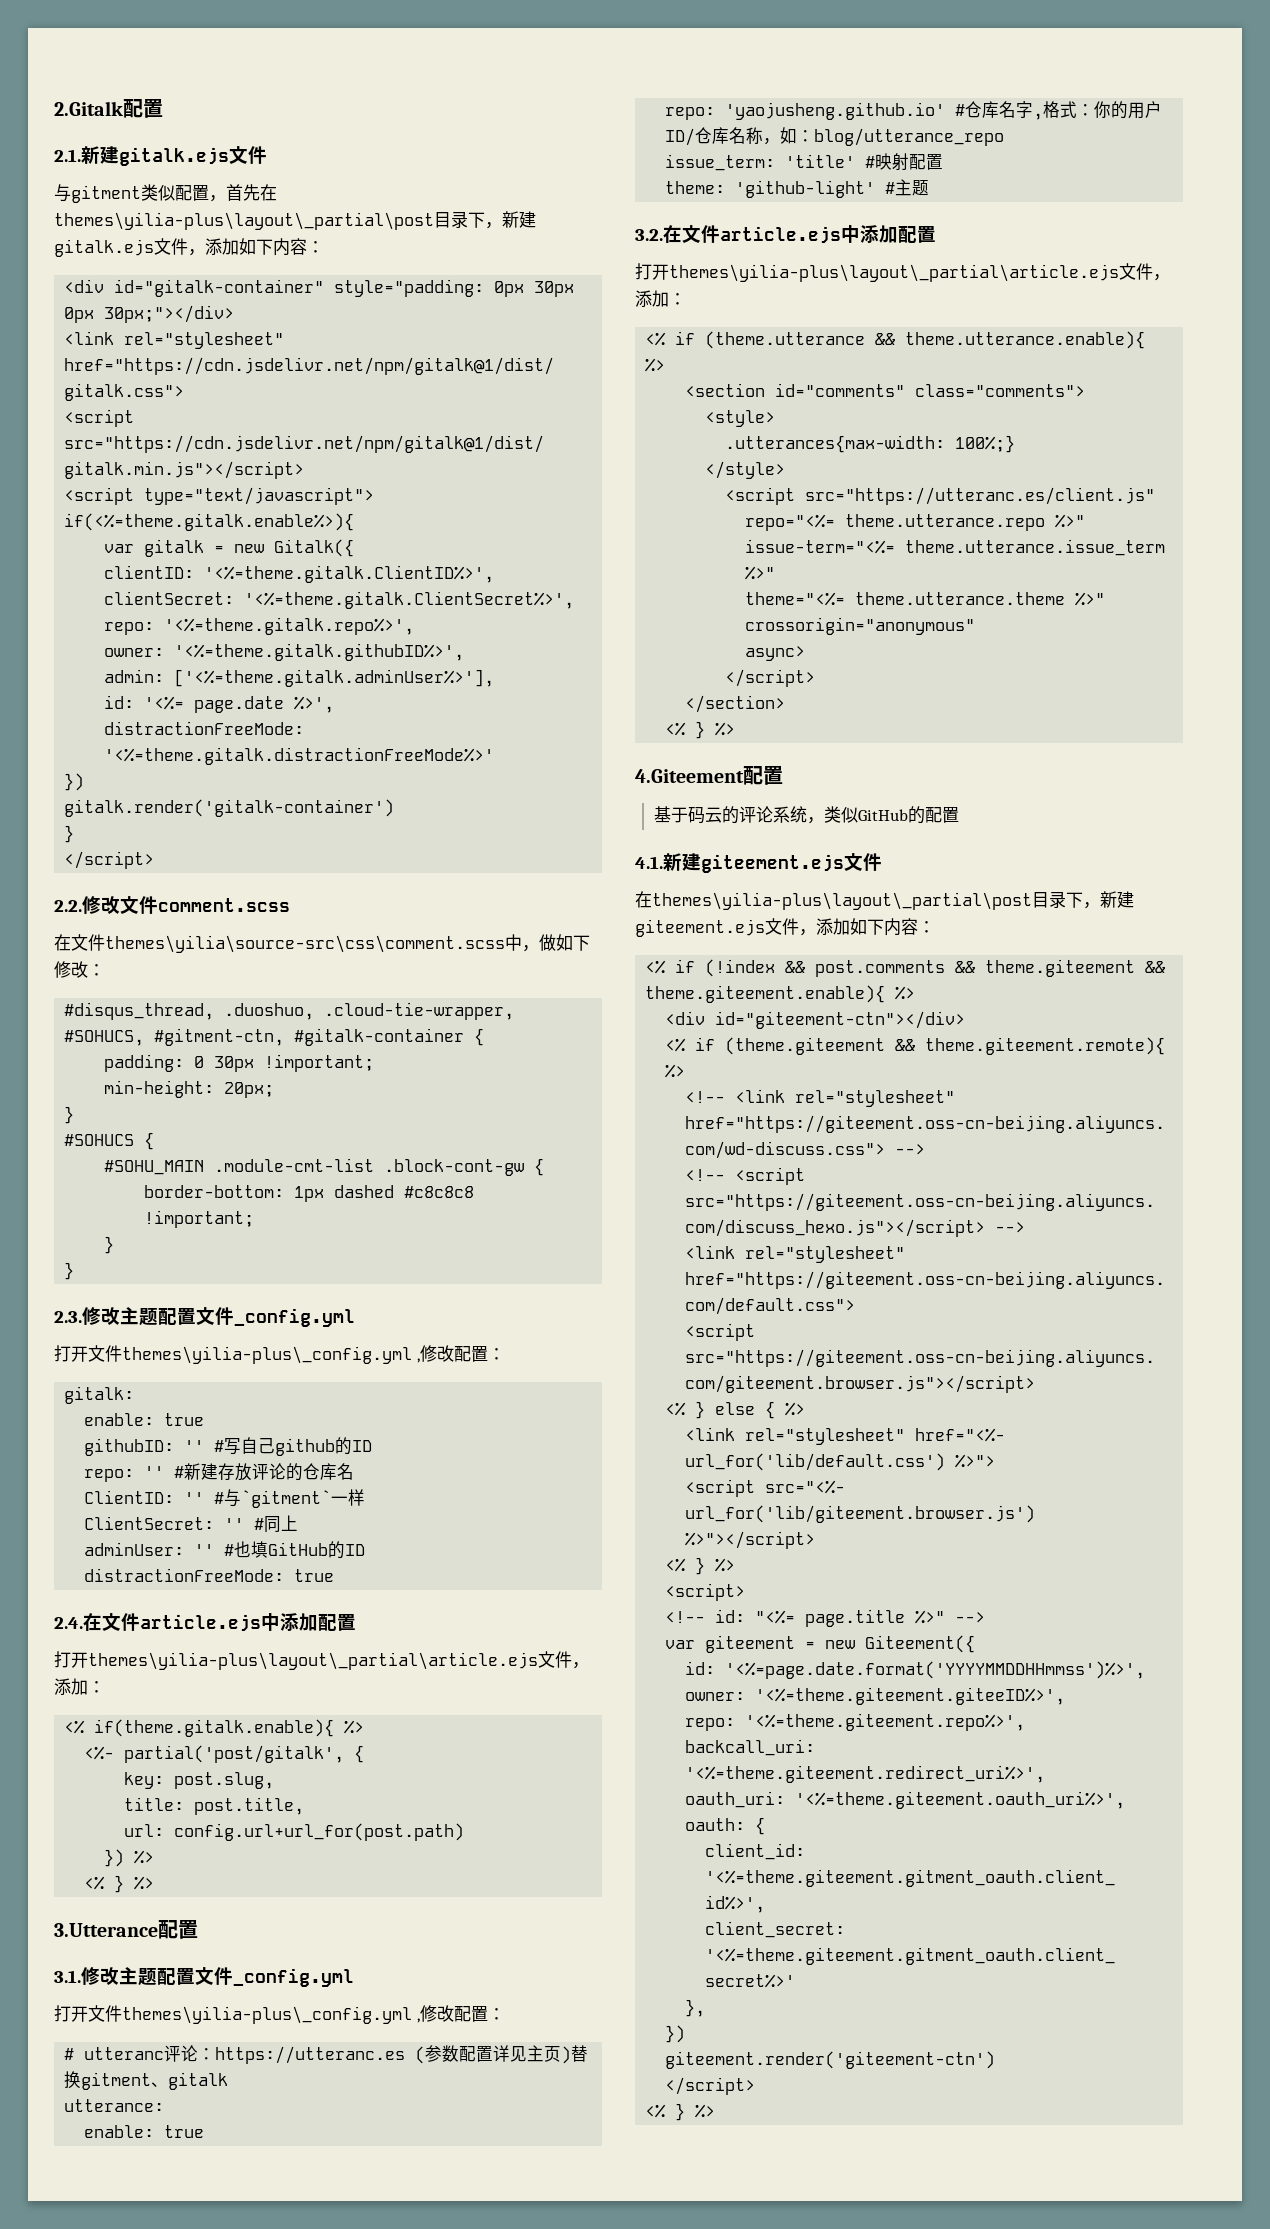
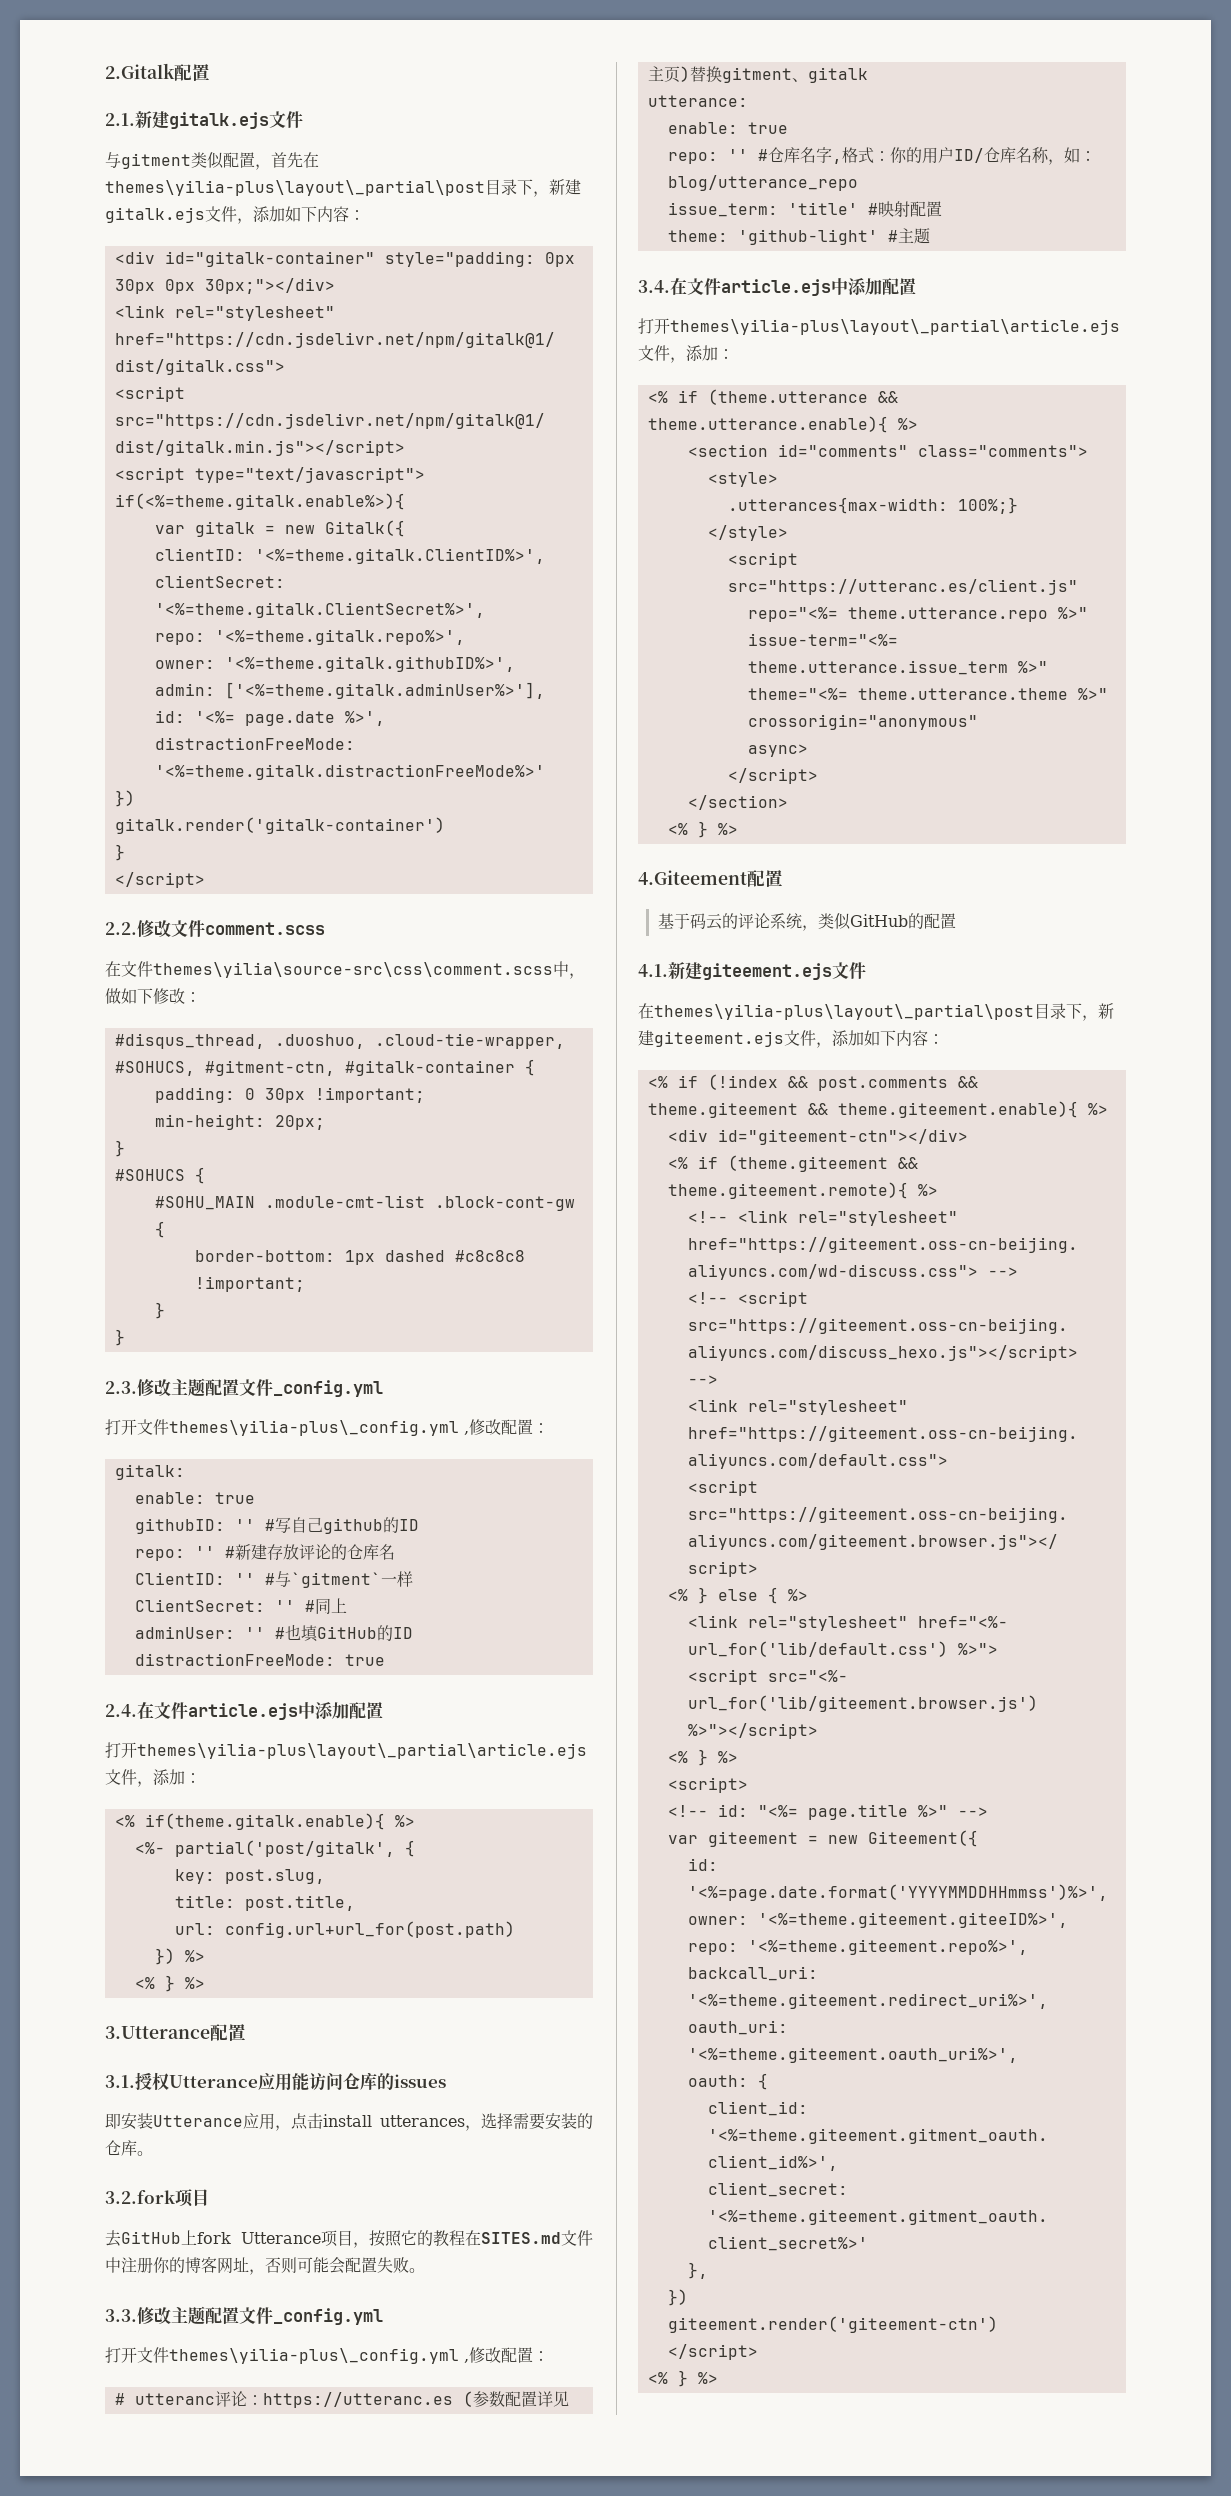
- 3.1.修改主题配置文件_config.yml
+ 3.1.授权Utterance应用能访问仓库的issues
+ 即安装Utterance应用，点击install utterances，选择需要安装的仓库。
+ 3.2.fork项目
+ 去GitHub上fork Utterance项目，按照它的教程在SITES.md文件中注册你的博客网址，否则可能会配置失败。
+ 3.3.修改主题配置文件_config.yml
- repo: 'yaojusheng.github.io' #仓库名字,格式：你的用户ID/仓库名称，如：blog/utterance_repo
+ repo: '' #仓库名字,格式：你的用户ID/仓库名称，如：blog/utterance_repo
- 3.2.在文件article.ejs中添加配置
+ 3.4.在文件article.ejs中添加配置

